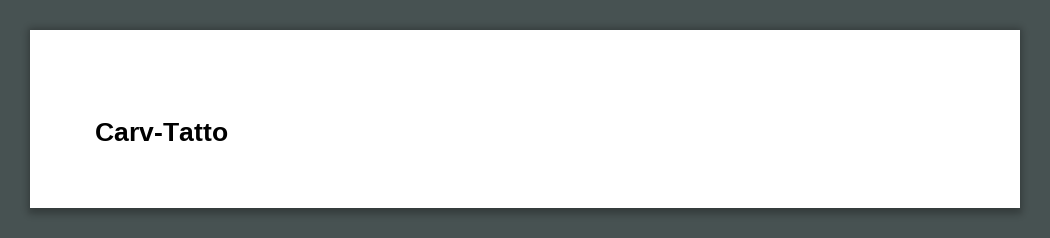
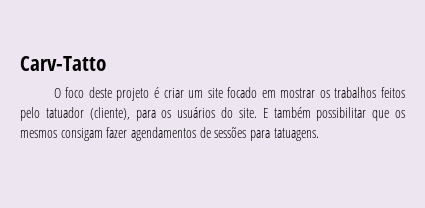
+ O foco deste projeto é criar um site focado em mostrar os trabalhos feitos pelo tatuador (cliente), para os usuários do site. E também possibilitar que os mesmos consigam fazer agendamentos de sessões para tatuagens.

